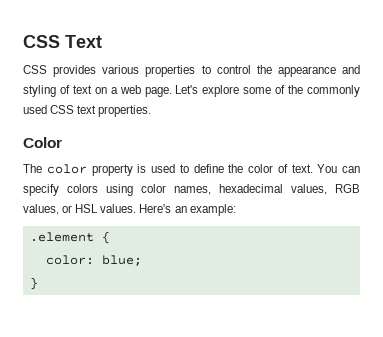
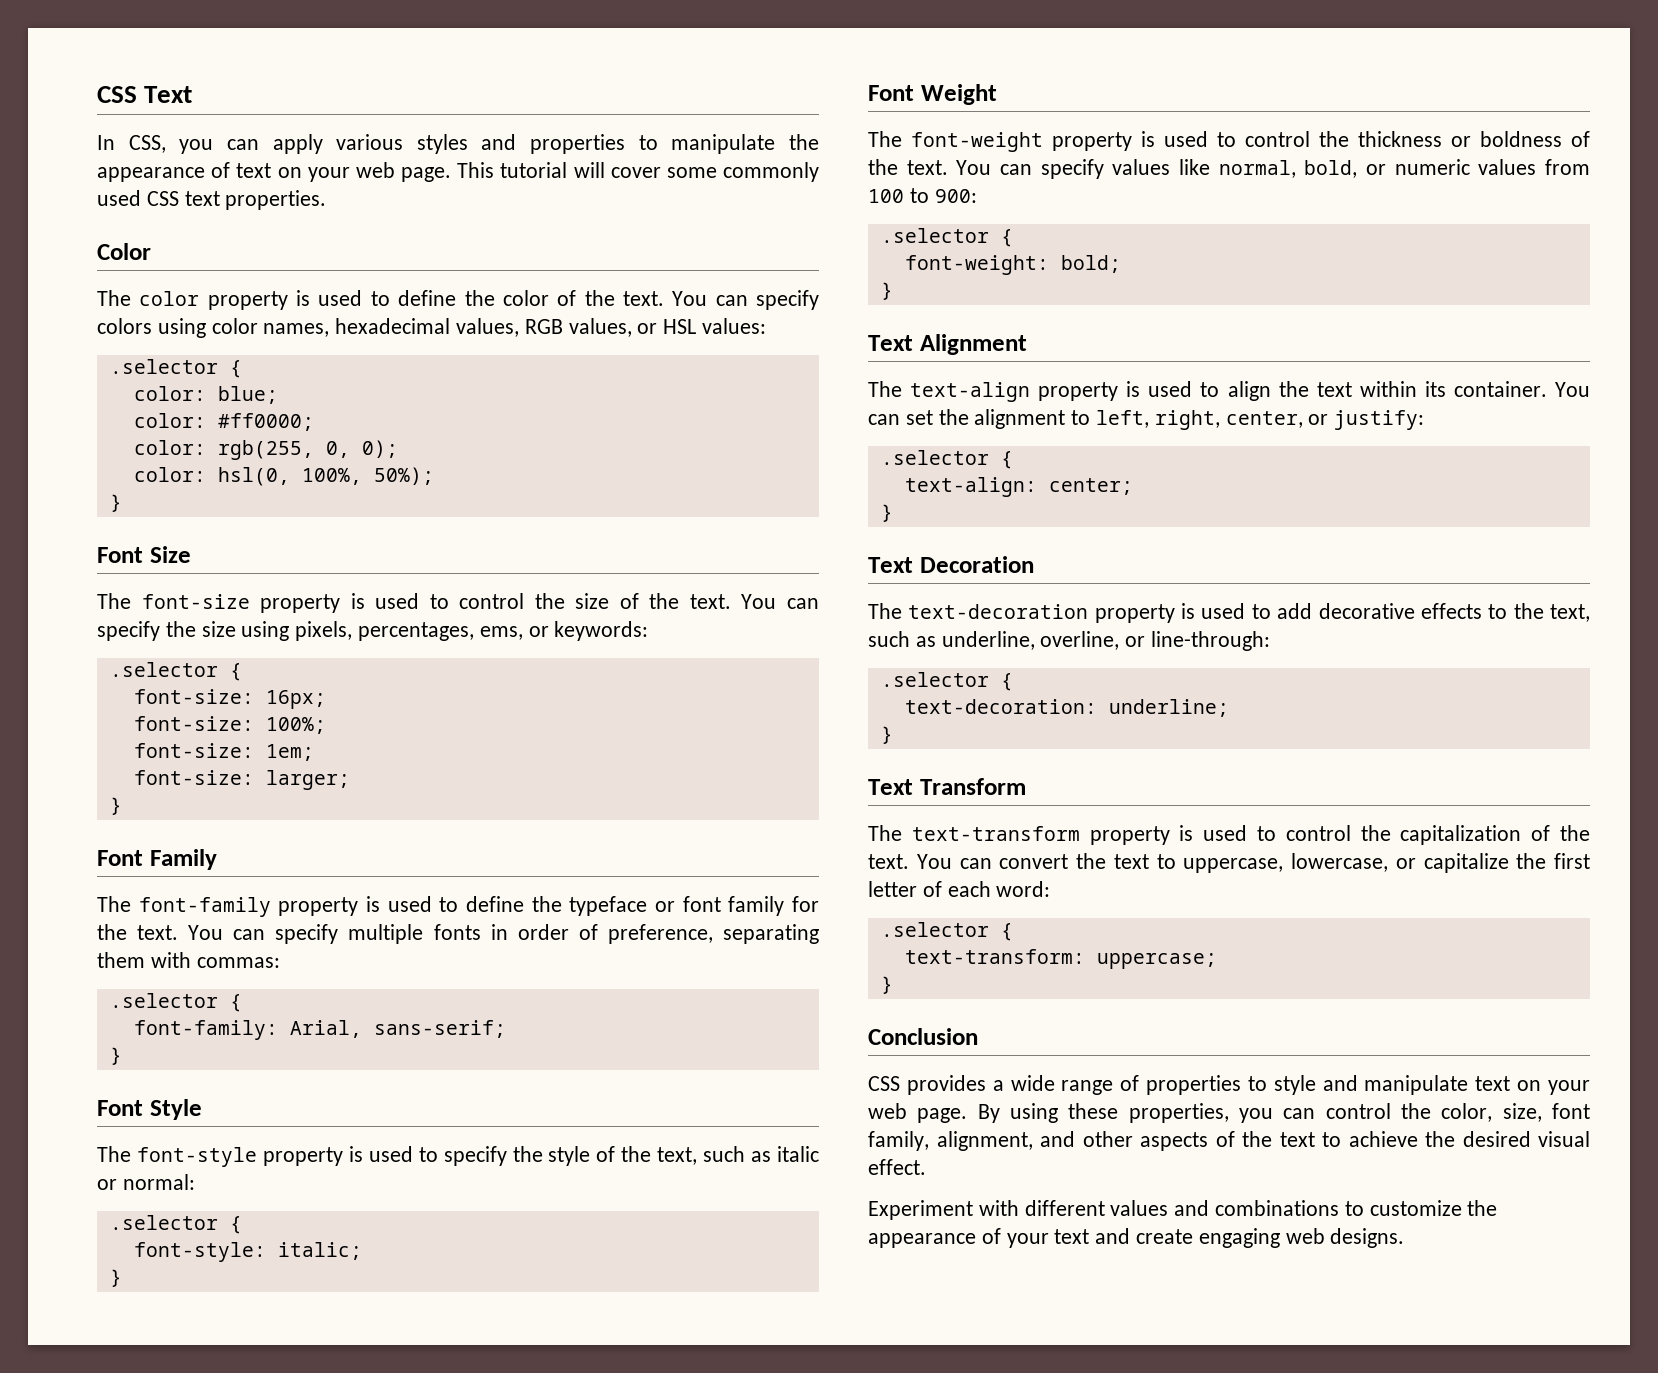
- CSS provides various properties to control the appearance and styling of text on a web page. Let's explore some of the commonly used CSS text properties.
+ In CSS, you can apply various styles and properties to manipulate the appearance of text on your web page. This tutorial will cover some commonly used CSS text properties.
- The color property is used to define the color of text.
+ The color property is used to define the color of the text.
- You can specify colors using color names, hexadecimal values, RGB values, or HSL values. Here's an example:
- .element {
+ You can specify colors using color names, hexadecimal values, RGB values, or HSL values:
+ .selector {
  color: blue;
+ color: #ff0000;
+ color: rgb(255, 0, 0);
+ color: hsl(0, 100%, 50%);
  }
+ Font Size
+ The font-size property is used to control the size of the text. You can specify the size using pixels, percentages, ems, or keywords:
+ .selector {
+ font-size: 16px;
+ font-size: 100%;
+ font-size: 1em;
+ font-size: larger;
+ }
+ Font Family
+ The font-family property is used to define the typeface or font family for the text. You can specify multiple fonts in order of preference, separating them with commas:
+ .selector {
+ font-family: Arial, sans-serif;
+ }
+ Font Style
+ The font-style property is used to specify the style of the text, such as italic or normal:
+ .selector {
+ font-style: italic;
+ }
+ Font Weight
+ The font-weight property is used to control the thickness or boldness of the text. You can specify values like normal, bold, or numeric values from 100 to 900:
+ .selector {
+ font-weight: bold;
+ }
+ Text Alignment
+ The text-align property is used to align the text within its container. You can set the alignment to left, right, center, or justify:
+ .selector {
+ text-align: center;
+ }
+ Text Decoration
+ The text-decoration property is used to add decorative effects to the text, such as underline, overline, or line-through:
+ .selector {
+ text-decoration: underline;
+ }
+ Text Transform
+ The text-transform property is used to control the capitalization of the text. You can convert the text to uppercase, lowercase, or capitalize the first letter of each word:
+ .selector {
+ text-transform: uppercase;
+ }
+ Conclusion
+ CSS provides a wide range of properties to style and manipulate text on your web page. By using these properties, you can control the color, size, font family, alignment, and other aspects of the text to achieve the desired visual effect.
+ Experiment with different values and combinations to customize the appearance of your text and create engaging web designs.

